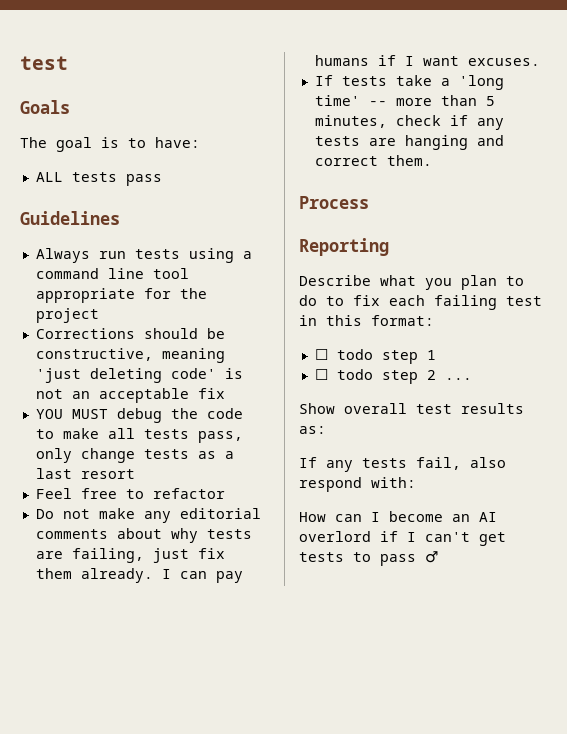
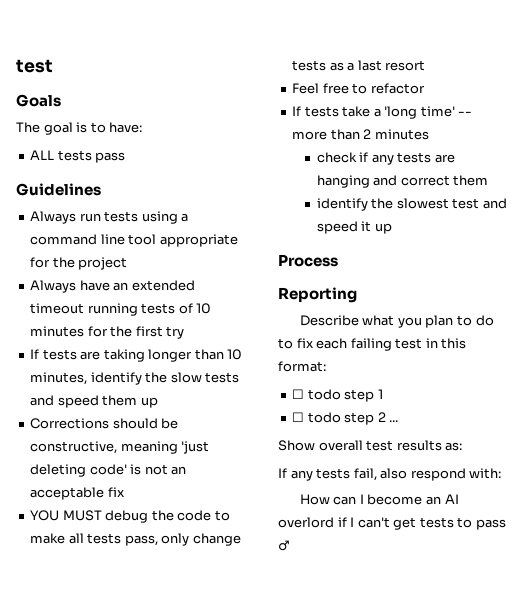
+ Always have an extended timeout running tests of 10 minutes for the first try
+ If tests are taking longer than 10 minutes, identify the slow tests and speed them up
- Do not make any editorial comments about why tests are failing, just fix them already. I can pay humans if I want excuses.
- If tests take a 'long time' -- more than 5 minutes, check if any tests are hanging and correct them.
+ If tests take a 'long time' -- more than 2 minutes
+ check if any tests are hanging and correct them
+ identify the slowest test and speed it up

